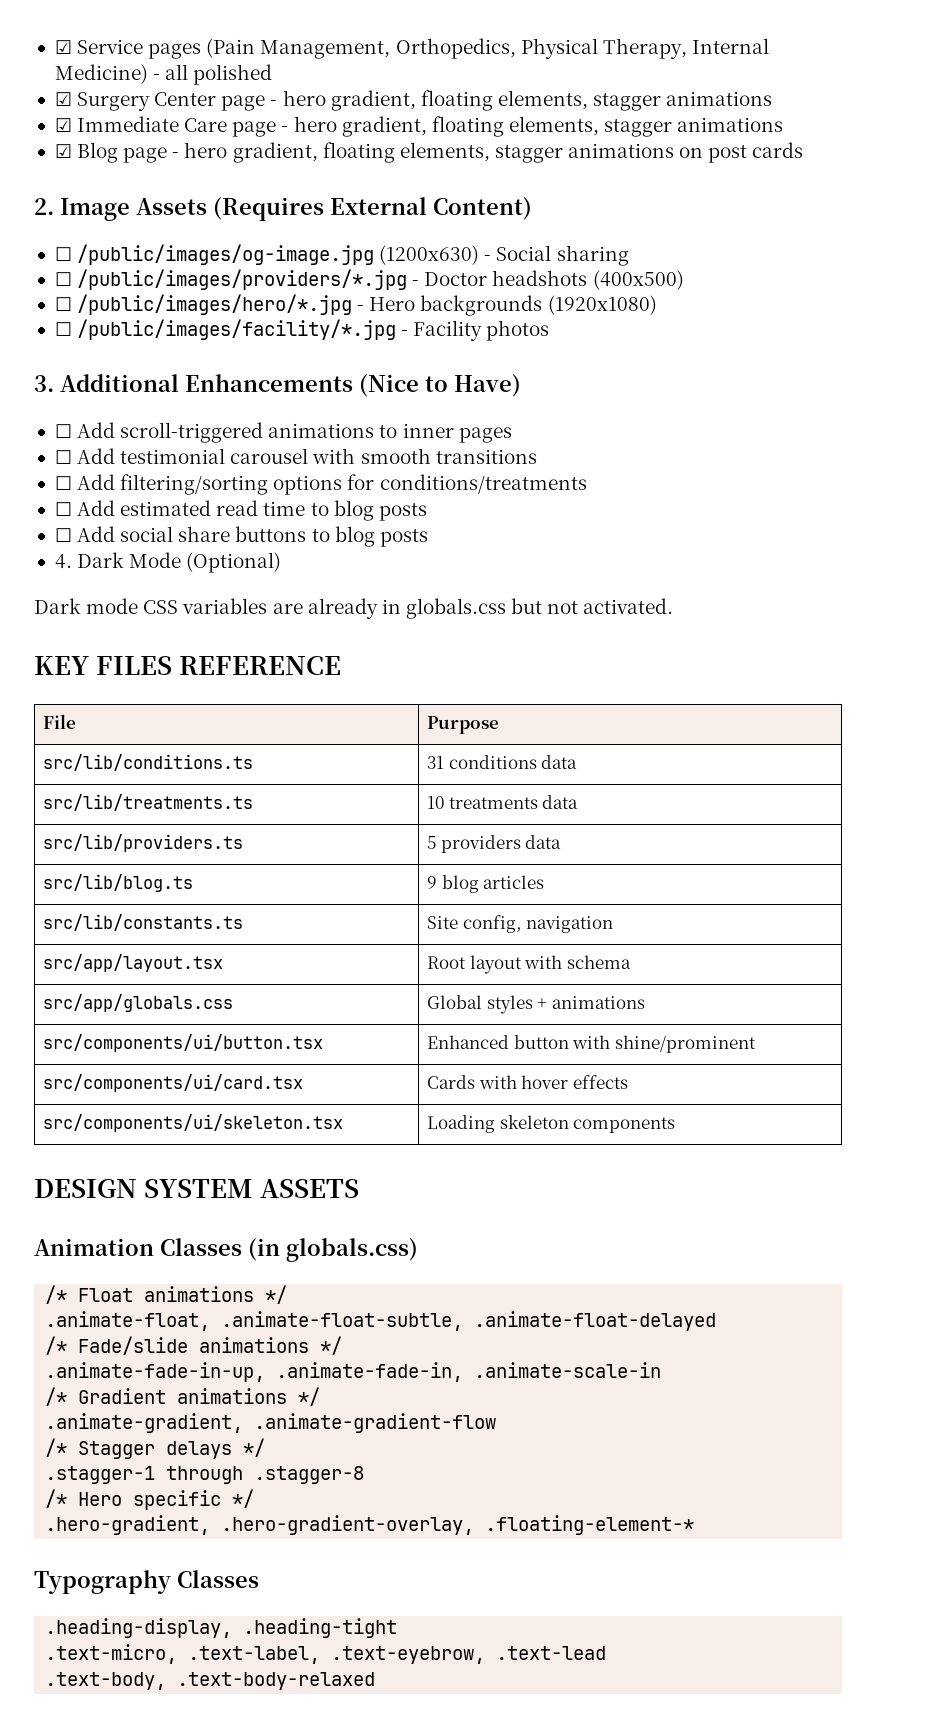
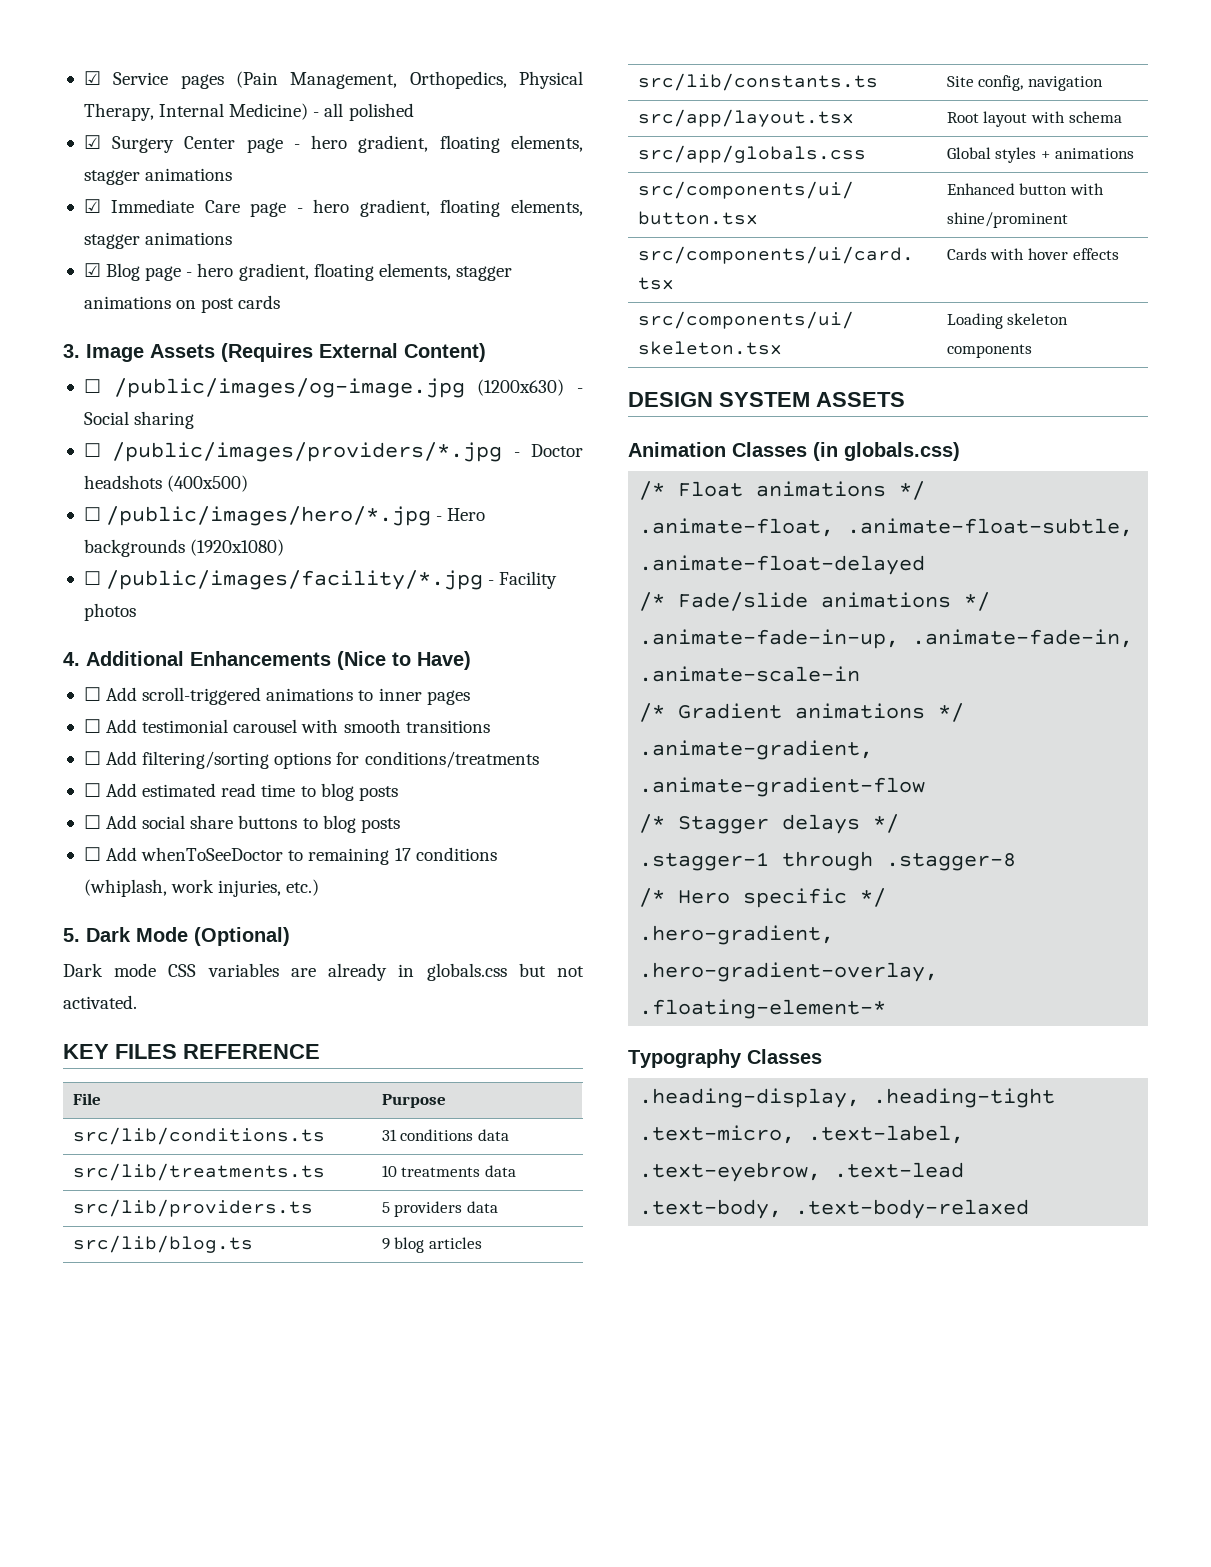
- 2. Image Assets (Requires External Content)
+ 3. Image Assets (Requires External Content)
- 3. Additional Enhancements (Nice to Have)
+ 4. Additional Enhancements (Nice to Have)
- 4. Dark Mode (Optional)
+ ☐ Add whenToSeeDoctor to remaining 17 conditions (whiplash, work injuries, etc.)
+ 5. Dark Mode (Optional)

